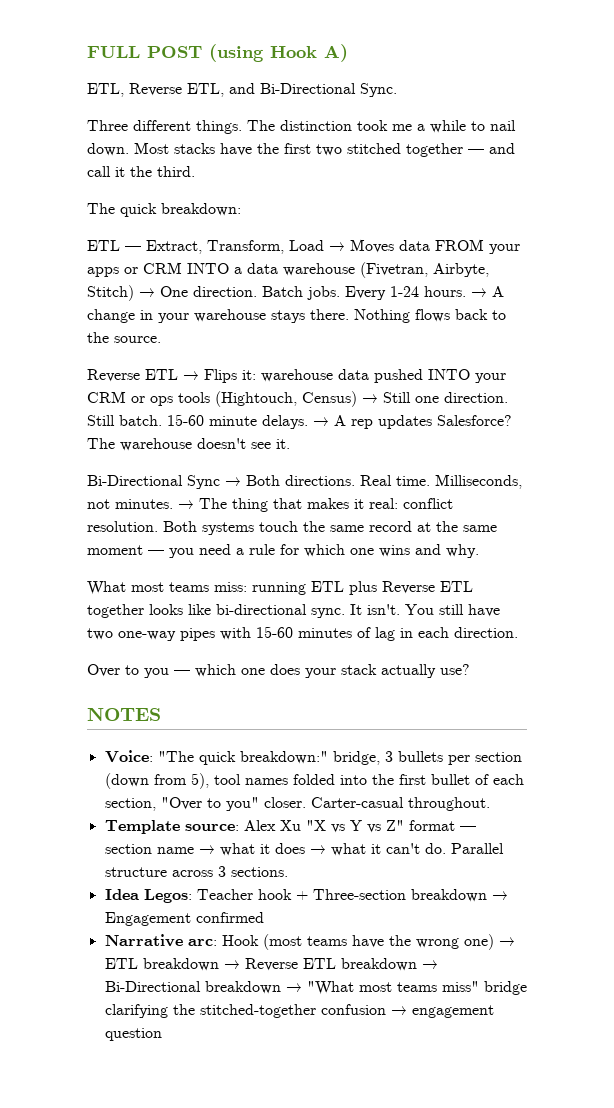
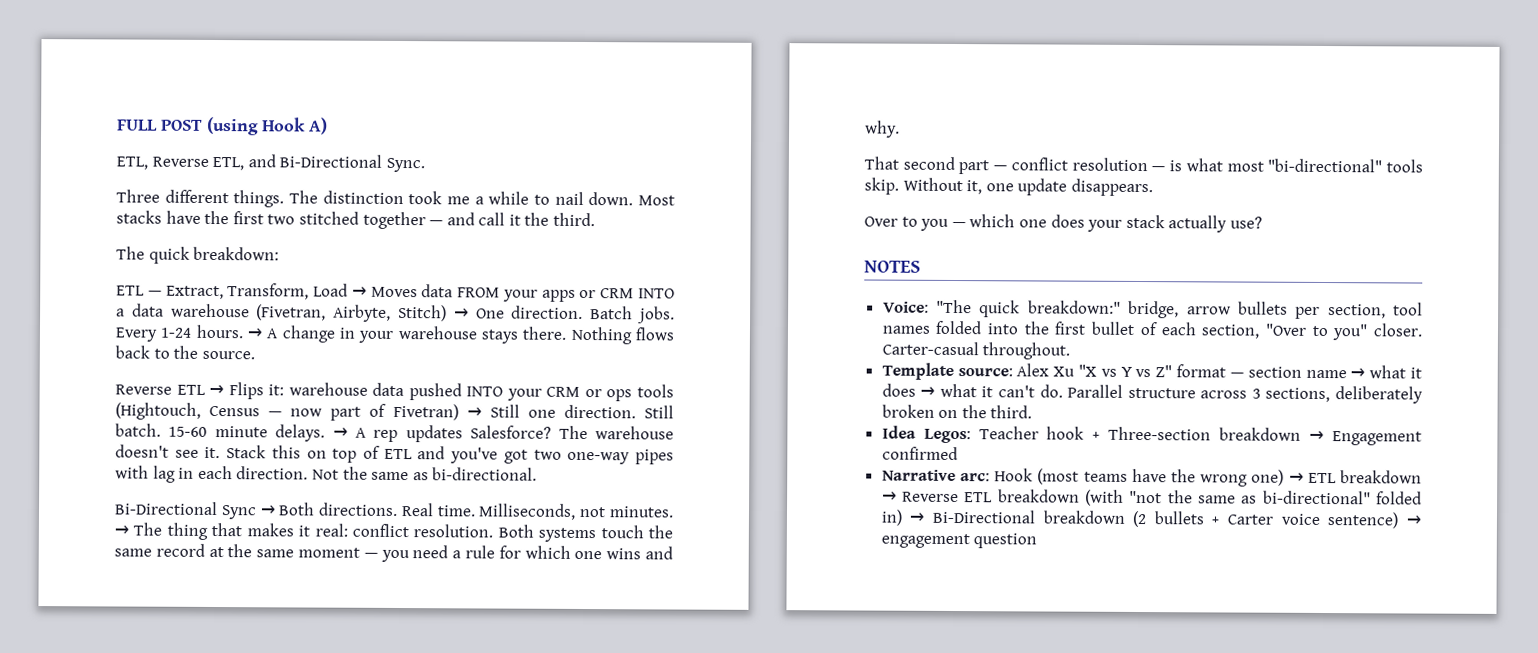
- Reverse ETL → Flips it: warehouse data pushed INTO your CRM or ops tools (Hightouch, Census) → Still one direction.
+ Reverse ETL → Flips it: warehouse data pushed INTO your CRM or ops tools (Hightouch, Census — now part of Fivetran) → Still one direction.
+ Stack this on top of ETL and you've got two one-way pipes with lag in each direction. Not the same as bi-directional.
- What most teams miss: running ETL plus Reverse ETL together looks like bi-directional sync. It isn't. You still have two one-way pipes with 15-60 minutes of lag in each direction.
+ That second part — conflict resolution — is what most "bi-directional" tools skip. Without it, one update disappears.
- Voice: "The quick breakdown:" bridge, 3 bullets per section (down from 5), tool names folded into the first bullet of each section, "Over to you" closer.
+ Voice: "The quick breakdown:" bridge, arrow bullets per section, tool names folded into the first bullet of each section, "Over to you" closer.
- Parallel structure across 3 sections.
+ Parallel structure across 3 sections, deliberately broken on the third.
- Narrative arc: Hook (most teams have the wrong one) → ETL breakdown → Reverse ETL breakdown → Bi-Directional breakdown → "What most teams miss" bridge clarifying the stitched-together confusion → engagement question
+ Narrative arc: Hook (most teams have the wrong one) → ETL breakdown → Reverse ETL breakdown (with "not the same as bi-directional" folded in) → Bi-Directional breakdown (2 bullets + Carter voice sentence) → engagement question

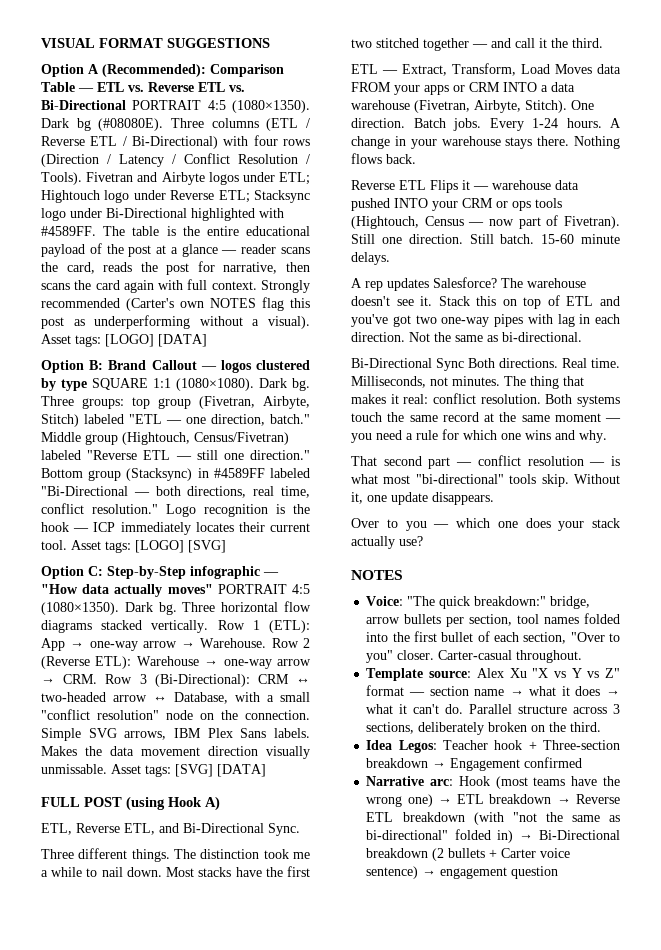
+ VISUAL FORMAT SUGGESTIONS
+ Option A (Recommended): Comparison Table — ETL vs. Reverse ETL vs. Bi-Directional PORTRAIT 4:5 (1080×1350). Dark bg (#08080E). Three columns (ETL / Reverse ETL / Bi-Directional) with four rows (Direction / Latency / Conflict Resolution / Tools). Fivetran and Airbyte logos under ETL; Hightouch logo under Reverse ETL; Stacksync logo under Bi-Directional highlighted with #4589FF. The table is the entire educational payload of the post at a glance — reader scans the card, reads the post for narrative, then scans the card again with full context. Strongly recommended (Carter's own NOTES flag this post as underperforming without a visual). Asset tags: [LOGO] [DATA]
+ Option B: Brand Callout — logos clustered by type SQUARE 1:1 (1080×1080). Dark bg. Three groups: top group (Fivetran, Airbyte, Stitch) labeled "ETL — one direction, batch." Middle group (Hightouch, Census/Fivetran) labeled "Reverse ETL — still one direction." Bottom group (Stacksync) in #4589FF labeled "Bi-Directional — both directions, real time, conflict resolution." Logo recognition is the hook — ICP immediately locates their current tool. Asset tags: [LOGO] [SVG]
+ Option C: Step-by-Step infographic — "How data actually moves" PORTRAIT 4:5 (1080×1350). Dark bg. Three horizontal flow diagrams stacked vertically. Row 1 (ETL): App → one-way arrow → Warehouse. Row 2 (Reverse ETL): Warehouse → one-way arrow → CRM. Row 3 (Bi-Directional): CRM ↔ two-headed arrow ↔ Database, with a small "conflict resolution" node on the connection. Simple SVG arrows, IBM Plex Sans labels. Makes the data movement direction visually unmissable. Asset tags: [SVG] [DATA]
- The quick breakdown:
- ETL — Extract, Transform, Load → Moves data FROM your apps or CRM INTO a data warehouse (Fivetran, Airbyte, Stitch) → One direction.
+ ETL — Extract, Transform, Load Moves data FROM your apps or CRM INTO a data warehouse (Fivetran, Airbyte, Stitch). One direction.
- → A change in your warehouse stays there.
+ A change in your warehouse stays there.
- Nothing flows back to the source.
- Reverse ETL → Flips it: warehouse data pushed INTO your CRM or ops tools (Hightouch, Census — now part of Fivetran) → Still one direction.
+ Nothing flows back.
+ Reverse ETL Flips it — warehouse data pushed INTO your CRM or ops tools (Hightouch, Census — now part of Fivetran). Still one direction.
- 15-60 minute delays. → A rep updates Salesforce?
+ 15-60 minute delays.
+ A rep updates Salesforce?
- Bi-Directional Sync → Both directions.
+ Bi-Directional Sync Both directions.
- → The thing that makes it real: conflict resolution.
+ The thing that makes it real: conflict resolution.

